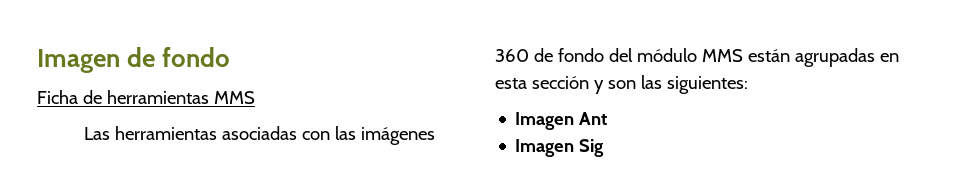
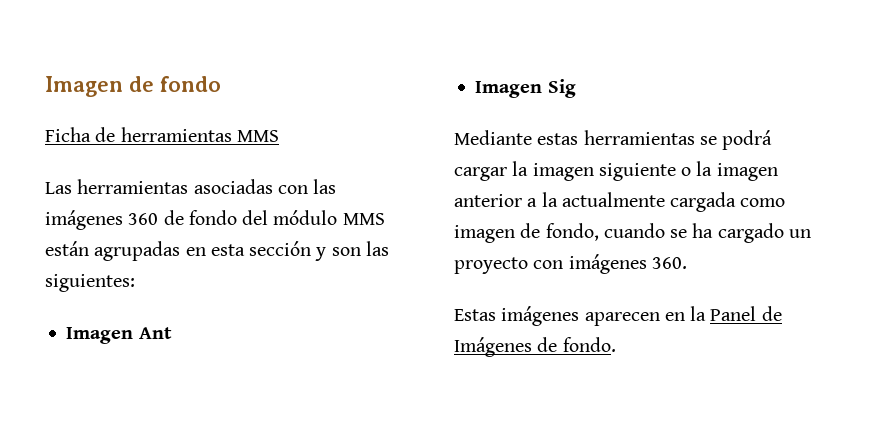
+ Mediante estas herramientas se podrá cargar la imagen siguiente o la imagen anterior a la actualmente cargada como imagen de fondo, cuando se ha cargado un proyecto con imágenes 360.
+ Estas imágenes aparecen en la Panel de Imágenes de fondo.

